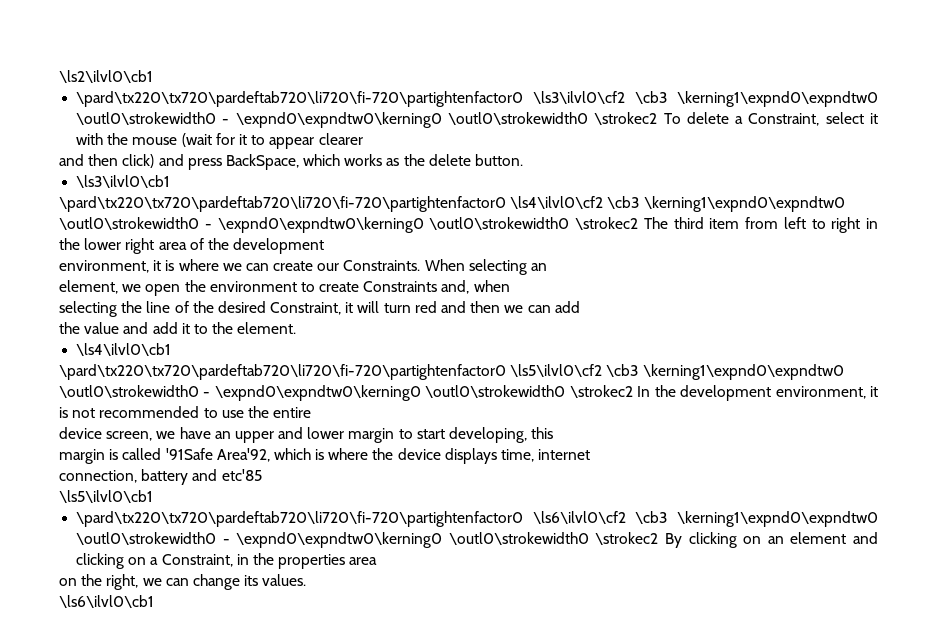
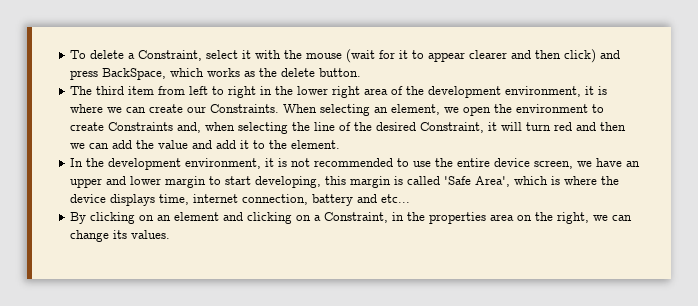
- \ls2\ilvl0\cb1
- \pard\tx220\tx720\pardeftab720\li720\fi-720\partightenfactor0 \ls3\ilvl0\cf2 \cb3 \kerning1\expnd0\expndtw0 \outl0\strokewidth0 - \expnd0\expndtw0\kerning0 \outl0\strokewidth0 \strokec2 To delete a Constraint, select it with the mouse (wait for it to appear clearer
- and then click) and press BackSpace, which works as the delete button.
+ To delete a Constraint, select it with the mouse (wait for it to appear clearer and then click) and press BackSpace, which works as the delete button.
- \ls3\ilvl0\cb1
- \pard\tx220\tx720\pardeftab720\li720\fi-720\partightenfactor0 \ls4\ilvl0\cf2 \cb3 \kerning1\expnd0\expndtw0 \outl0\strokewidth0 - \expnd0\expndtw0\kerning0 \outl0\strokewidth0 \strokec2 The third item from left to right in the lower right area of the development
- environment, it is where we can create our Constraints.
+ The third item from left to right in the lower right area of the development environment, it is where we can create our Constraints.
- When selecting an
- element, we open the environment to create Constraints and, when
- selecting the line of the desired Constraint, it will turn red and then we can add
- the value and add it to the element.
+ When selecting an element, we open the environment to create Constraints and, when selecting the line of the desired Constraint, it will turn red and then we can add the value and add it to the element.
- \ls4\ilvl0\cb1
- \pard\tx220\tx720\pardeftab720\li720\fi-720\partightenfactor0 \ls5\ilvl0\cf2 \cb3 \kerning1\expnd0\expndtw0 \outl0\strokewidth0 - \expnd0\expndtw0\kerning0 \outl0\strokewidth0 \strokec2 In the development environment, it is not recommended to use the entire
- device screen, we have an upper and lower margin to start developing, this
- margin is called '91Safe Area'92, which is where the device displays time, internet
- connection, battery and etc'85
- \ls5\ilvl0\cb1
- \pard\tx220\tx720\pardeftab720\li720\fi-720\partightenfactor0 \ls6\ilvl0\cf2 \cb3 \kerning1\expnd0\expndtw0 \outl0\strokewidth0 - \expnd0\expndtw0\kerning0 \outl0\strokewidth0 \strokec2 By clicking on an element and clicking on a Constraint, in the properties area
- on the right, we can change its values.
+ In the development environment, it is not recommended to use the entire device screen, we have an upper and lower margin to start developing, this margin is called 'Safe Area', which is where the device displays time, internet connection, battery and etc...
+ By clicking on an element and clicking on a Constraint, in the properties area on the right, we can change its values.
- \ls6\ilvl0\cb1

